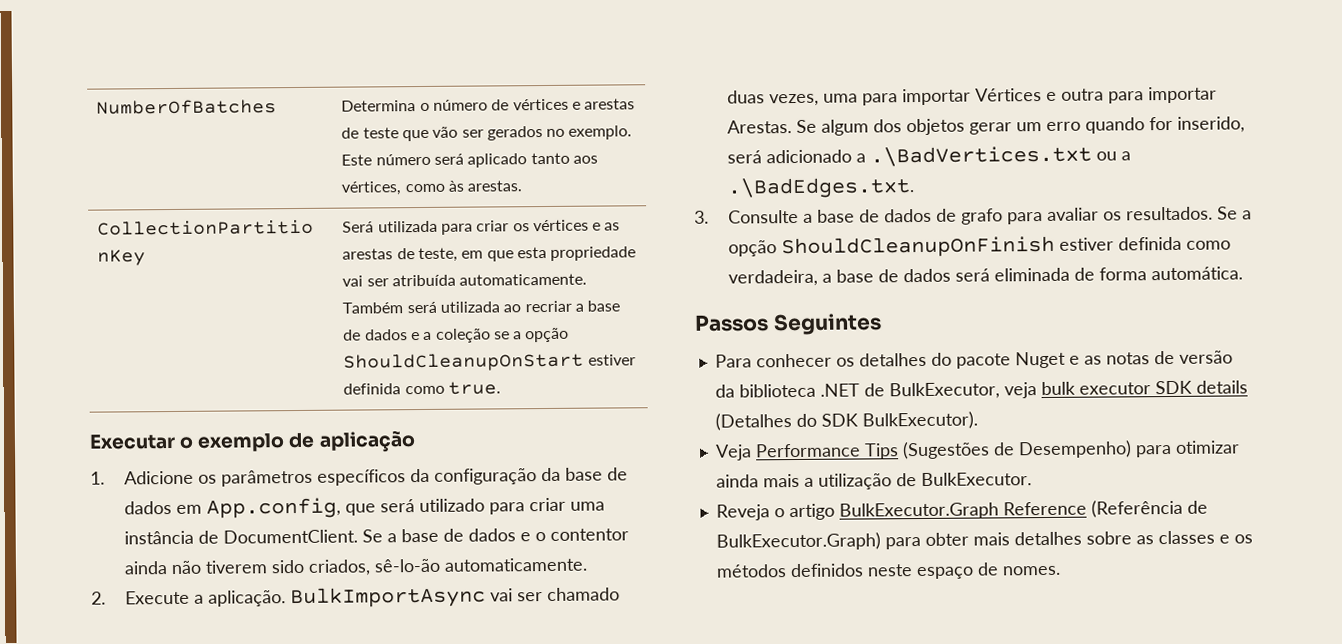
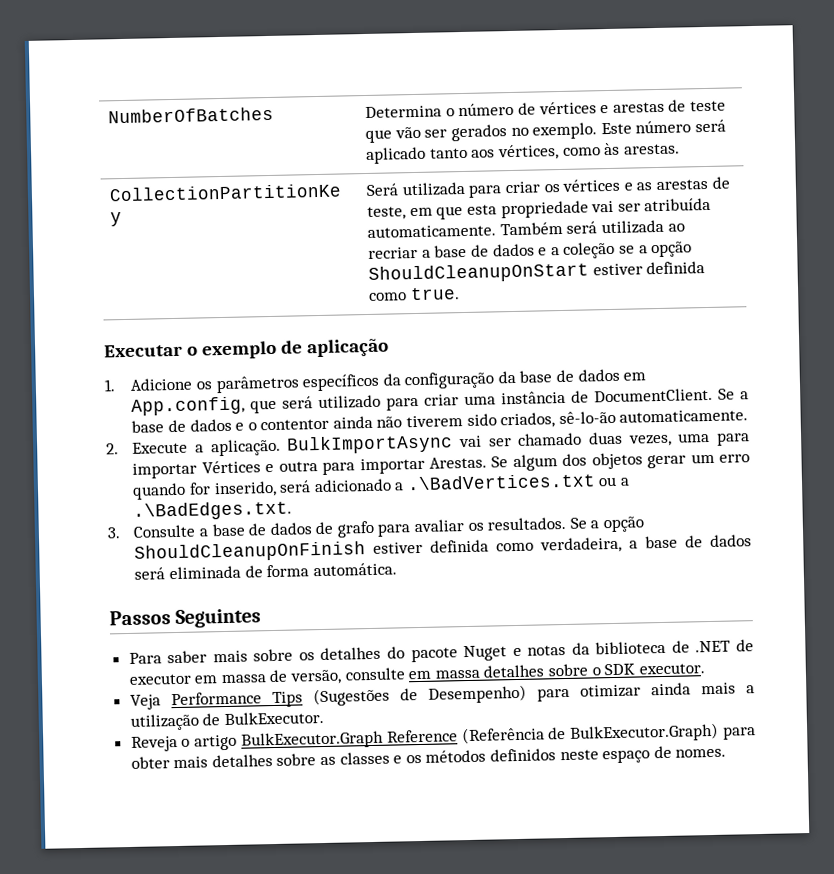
- Para conhecer os detalhes do pacote Nuget e as notas de versão da biblioteca .NET de BulkExecutor, veja bulk executor SDK details (Detalhes do SDK BulkExecutor).
+ Para saber mais sobre os detalhes do pacote Nuget e notas da biblioteca de .NET de executor em massa de versão, consulte em massa detalhes sobre o SDK executor.

